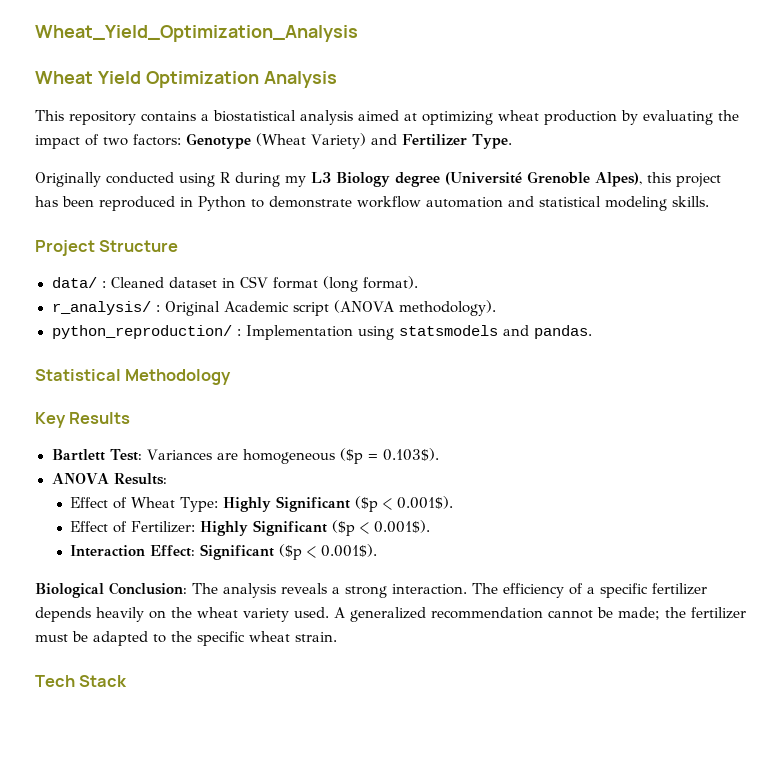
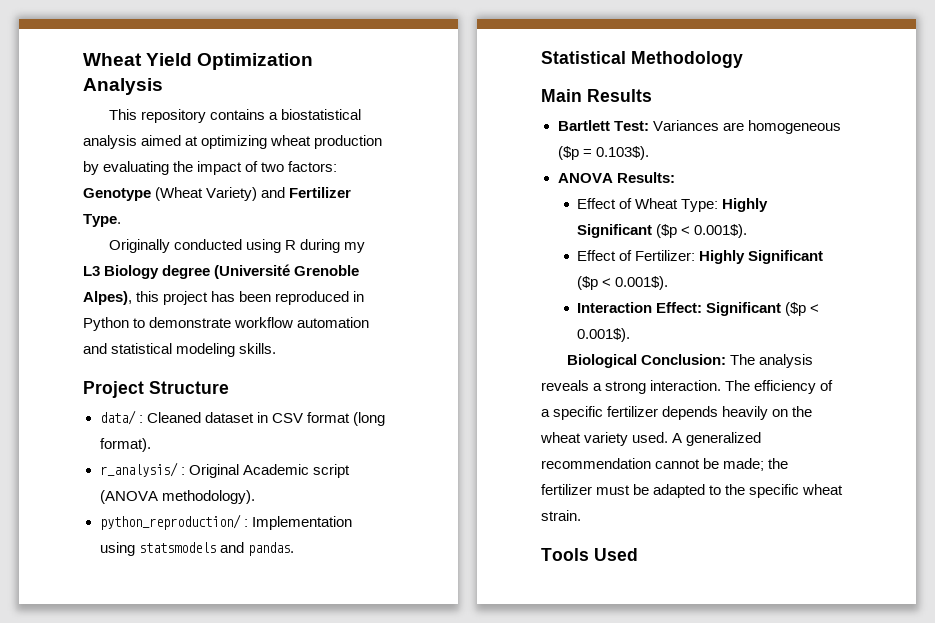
- Wheat_Yield_Optimization_Analysis
- Key Results
+ Main Results
- Tech Stack
+ Tools Used

